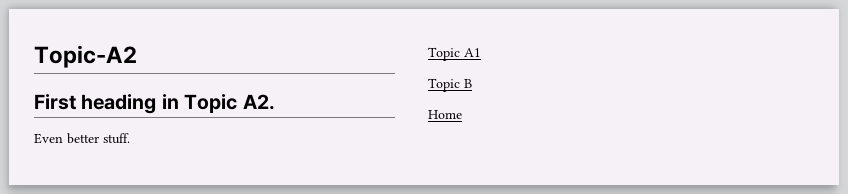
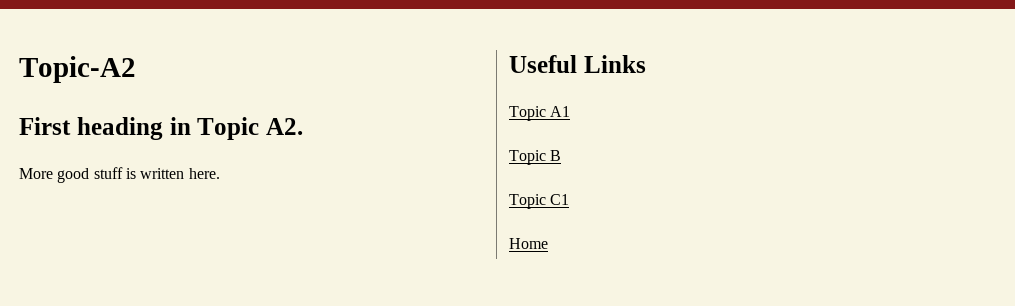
- Even better stuff.
+ More good stuff is written here.
+ Useful Links
+ Topic C1

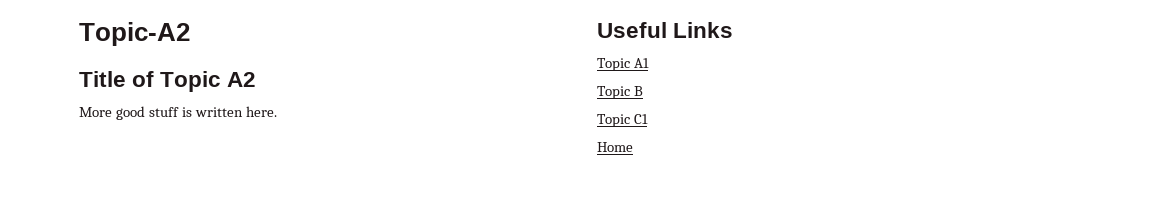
- First heading in Topic A2.
+ Title of Topic A2

